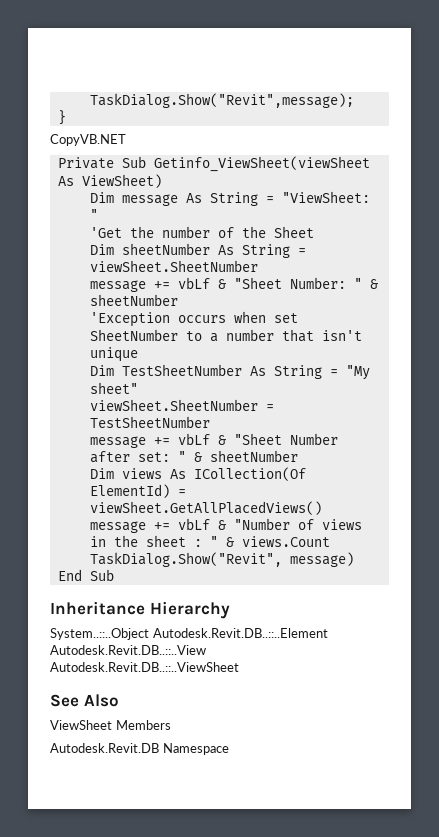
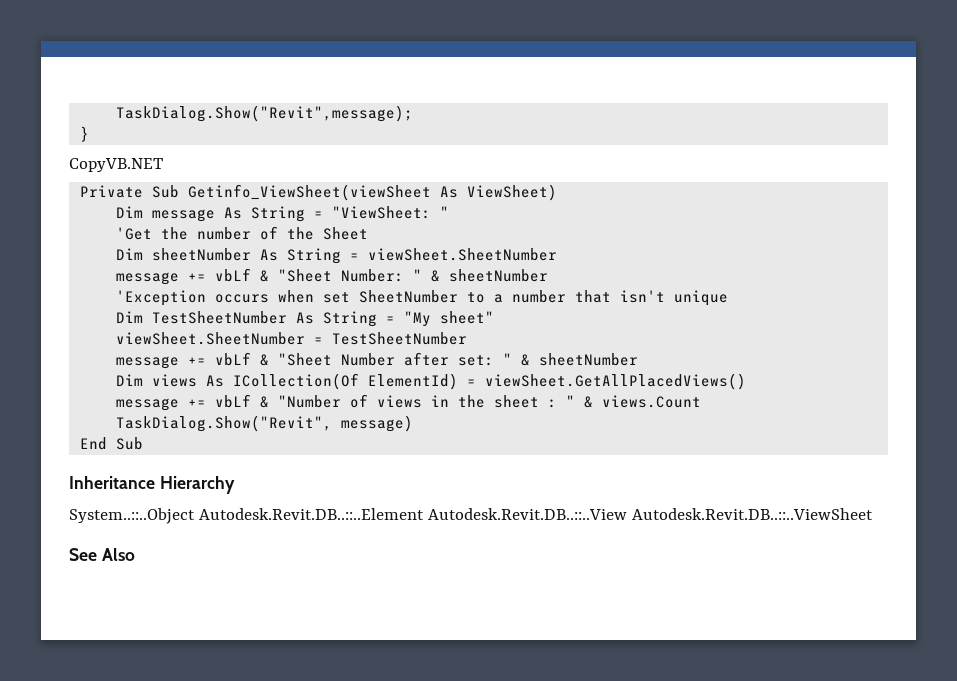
- ViewSheet Members
- Autodesk.Revit.DB Namespace

